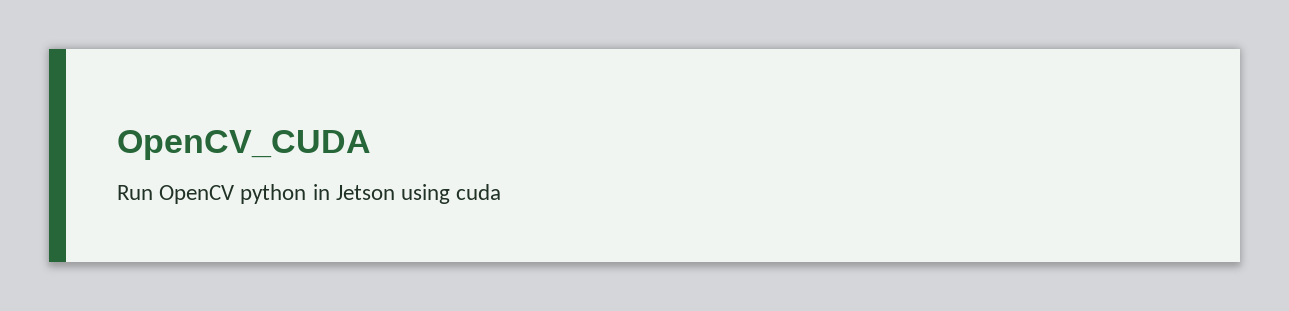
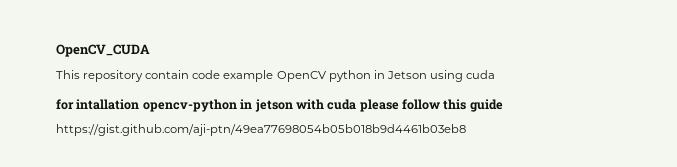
- Run OpenCV python in Jetson using cuda
+ This repository contain code example OpenCV python in Jetson using cuda
+ for intallation opencv-python in jetson with cuda please follow this guide
+ https://gist.github.com/aji-ptn/49ea77698054b05b018b9d4461b03eb8

